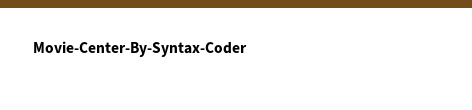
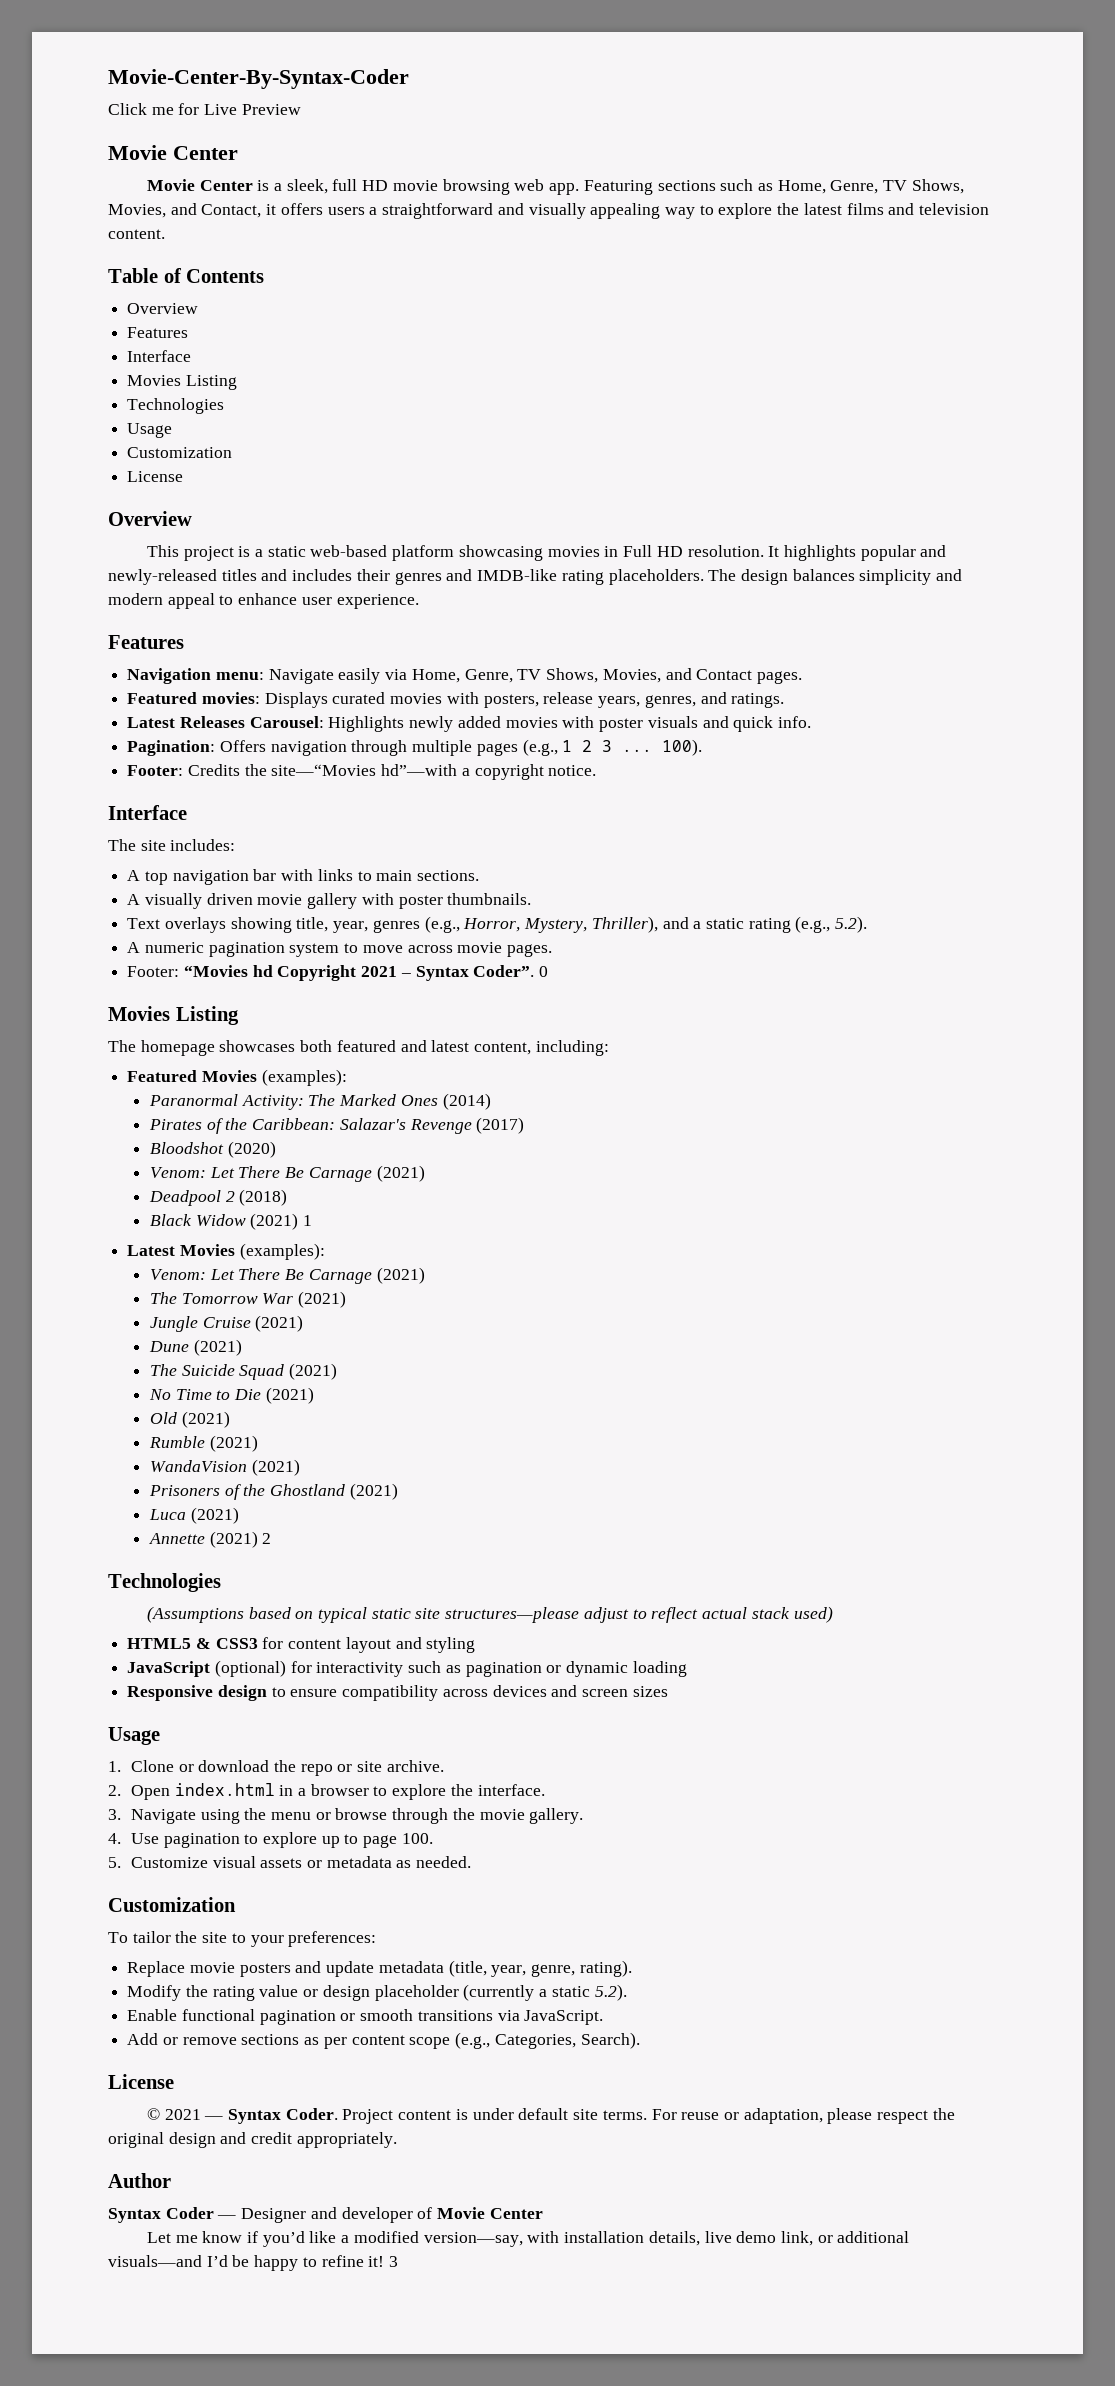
+ Click me for Live Preview
+ Movie Center
+ Movie Center is a sleek, full HD movie browsing web app. Featuring sections such as Home, Genre, TV Shows, Movies, and Contact, it offers users a straightforward and visually appealing way to explore the latest films and television content.
+ Table of Contents
+ Overview
+ Features
+ Interface
+ Movies Listing
+ Technologies
+ Usage
+ Customization
+ License
+ Overview
+ This project is a static web-based platform showcasing movies in Full HD resolution. It highlights popular and newly-released titles and includes their genres and IMDB-like rating placeholders. The design balances simplicity and modern appeal to enhance user experience.
+ Features
+ Navigation menu: Navigate easily via Home, Genre, TV Shows, Movies, and Contact pages.
+ Featured movies: Displays curated movies with posters, release years, genres, and ratings.
+ Latest Releases Carousel: Highlights newly added movies with poster visuals and quick info.
+ Pagination: Offers navigation through multiple pages (e.g., 1 2 3 ... 100).
+ Footer: Credits the site—“Movies hd”—with a copyright notice.
+ Interface
+ The site includes:
+ A top navigation bar with links to main sections.
+ A visually driven movie gallery with poster thumbnails.
+ Text overlays showing title, year, genres (e.g., Horror, Mystery, Thriller), and a static rating (e.g., 5.2).
+ A numeric pagination system to move across movie pages.
+ Footer: “Movies hd Copyright 2021 – Syntax Coder”. 0
+ Movies Listing
+ The homepage showcases both featured and latest content, including:
+ Featured Movies (examples):
+ Paranormal Activity: The Marked Ones (2014)
+ Pirates of the Caribbean: Salazar's Revenge (2017)
+ Bloodshot (2020)
+ Venom: Let There Be Carnage (2021)
+ Deadpool 2 (2018)
+ Black Widow (2021) 1
+ Latest Movies (examples):
+ Venom: Let There Be Carnage (2021)
+ The Tomorrow War (2021)
+ Jungle Cruise (2021)
+ Dune (2021)
+ The Suicide Squad (2021)
+ No Time to Die (2021)
+ Old (2021)
+ Rumble (2021)
+ WandaVision (2021)
+ Prisoners of the Ghostland (2021)
+ Luca (2021)
+ Annette (2021) 2
+ Technologies
+ (Assumptions based on typical static site structures—please adjust to reflect actual stack used)
+ HTML5 & CSS3 for content layout and styling
+ JavaScript (optional) for interactivity such as pagination or dynamic loading
+ Responsive design to ensure compatibility across devices and screen sizes
+ Usage
+ 1. Clone or download the repo or site archive.
+ 2. Open index.html in a browser to explore the interface.
+ 3. Navigate using the menu or browse through the movie gallery.
+ 4. Use pagination to explore up to page 100.
+ 5. Customize visual assets or metadata as needed.
+ Customization
+ To tailor the site to your preferences:
+ Replace movie posters and update metadata (title, year, genre, rating).
+ Modify the rating value or design placeholder (currently a static 5.2).
+ Enable functional pagination or smooth transitions via JavaScript.
+ Add or remove sections as per content scope (e.g., Categories, Search).
+ License
+ © 2021 — Syntax Coder. Project content is under default site terms. For reuse or adaptation, please respect the original design and credit appropriately.
+ Author
+ Syntax Coder — Designer and developer of Movie Center
+ Let me know if you’d like a modified version—say, with installation details, live demo link, or additional visuals—and I’d be happy to refine it! 3

